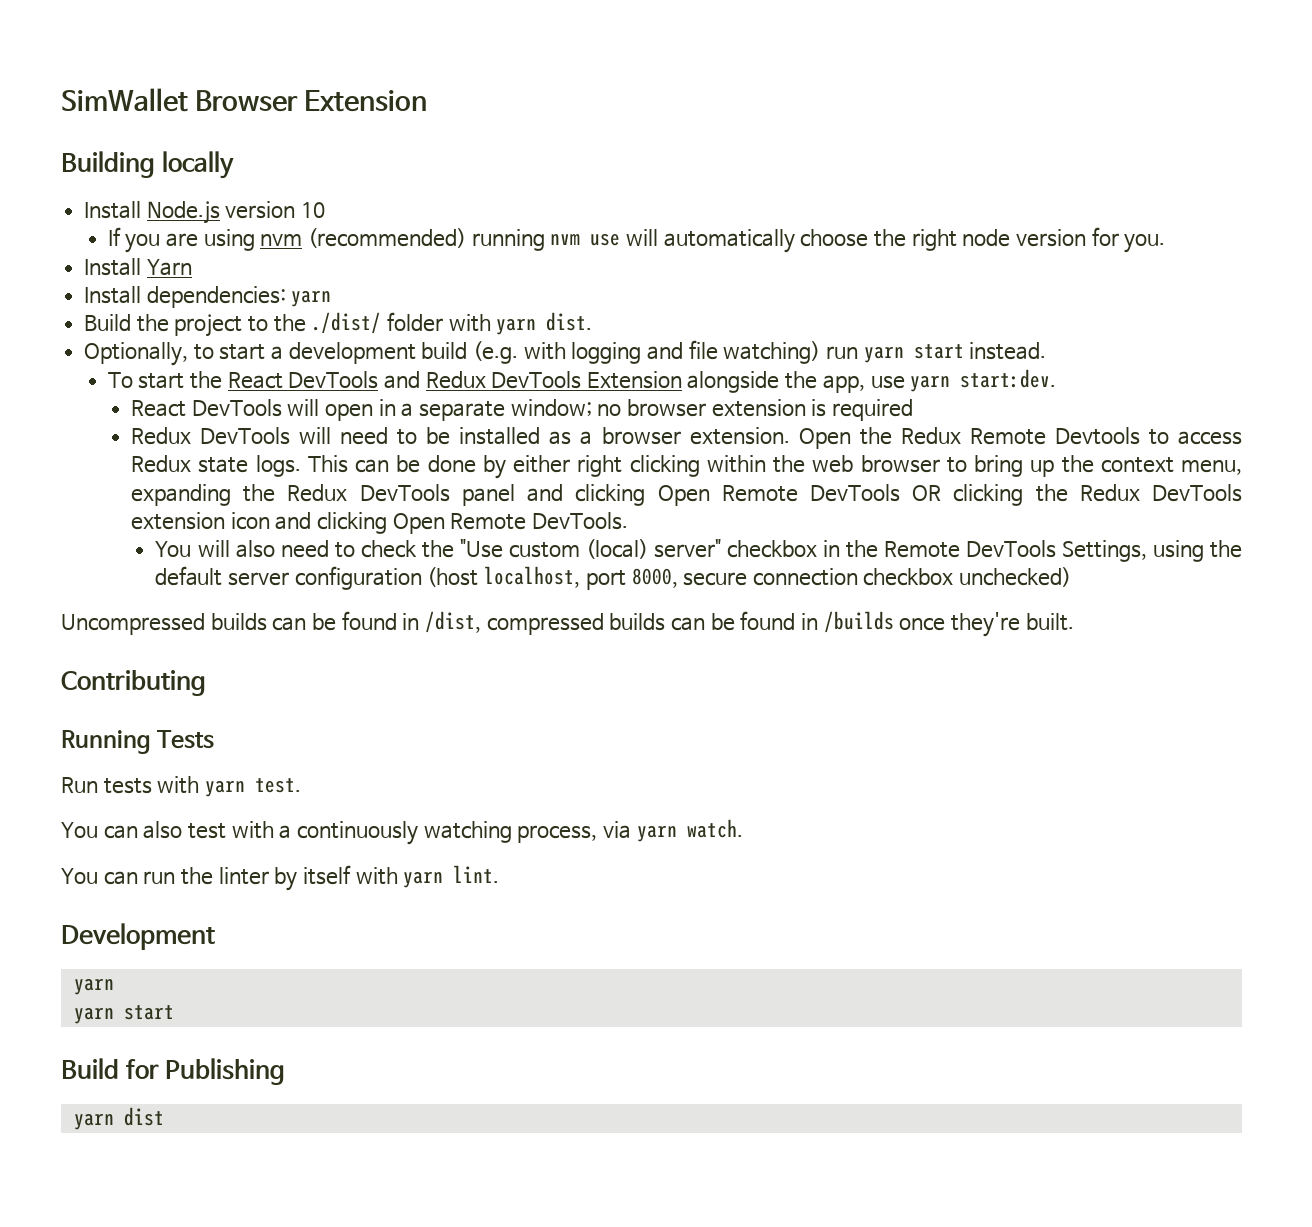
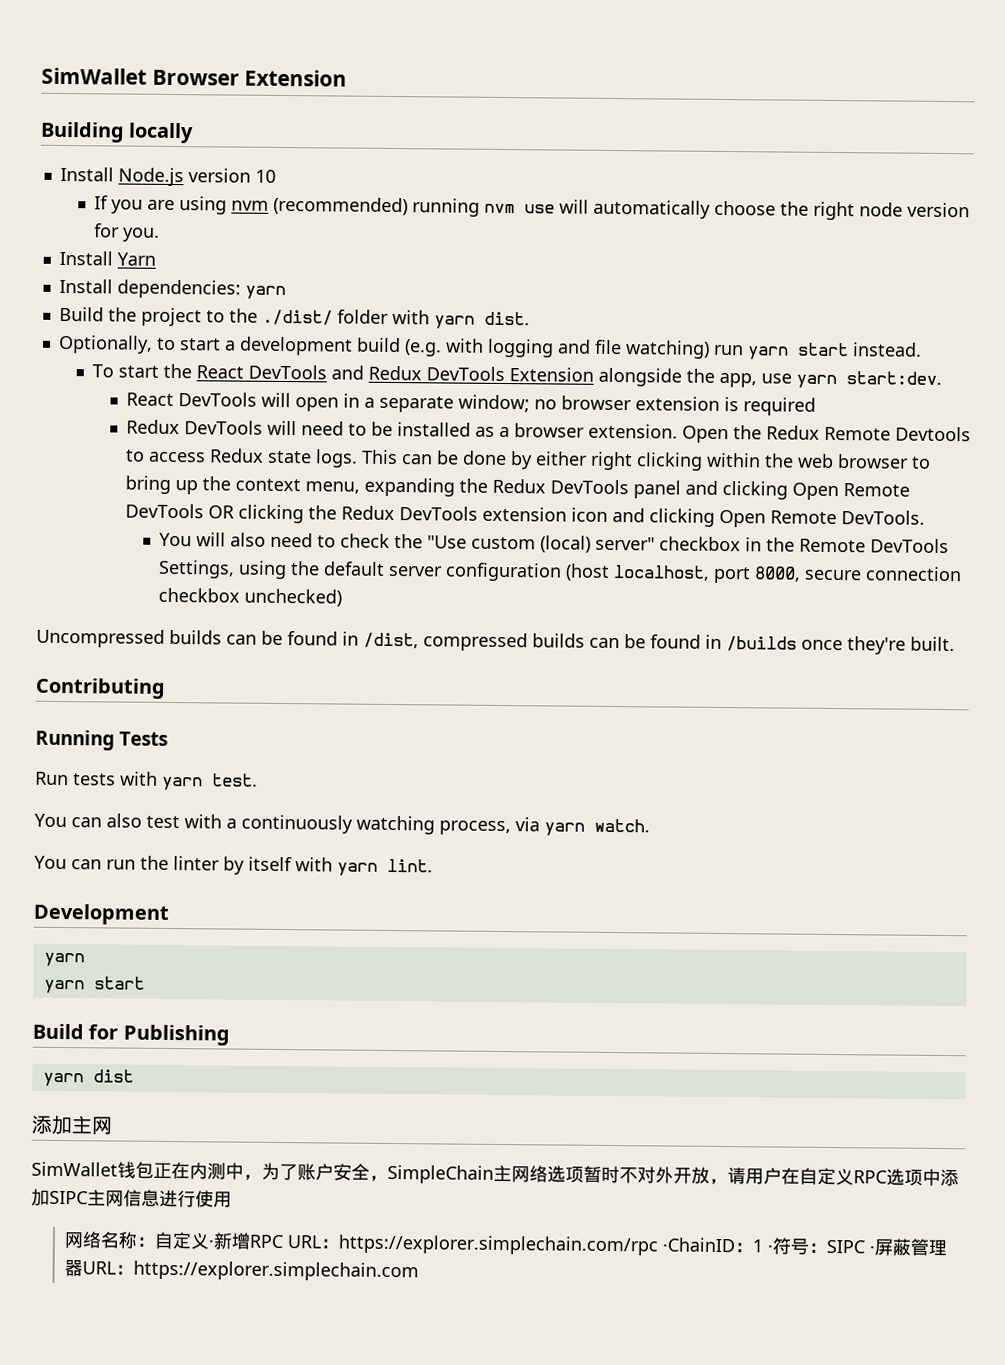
+ 添加主网
+ SimWallet钱包正在内测中，为了账户安全，SimpleChain主网络选项暂时不对外开放，请用户在自定义RPC选项中添加SIPC主网信息进行使用
+ 网络名称：自定义·新增RPC URL：https://explorer.simplechain.com/rpc ·ChainID：1 ·符号：SIPC ·屏蔽管理器URL：https://explorer.simplechain.com

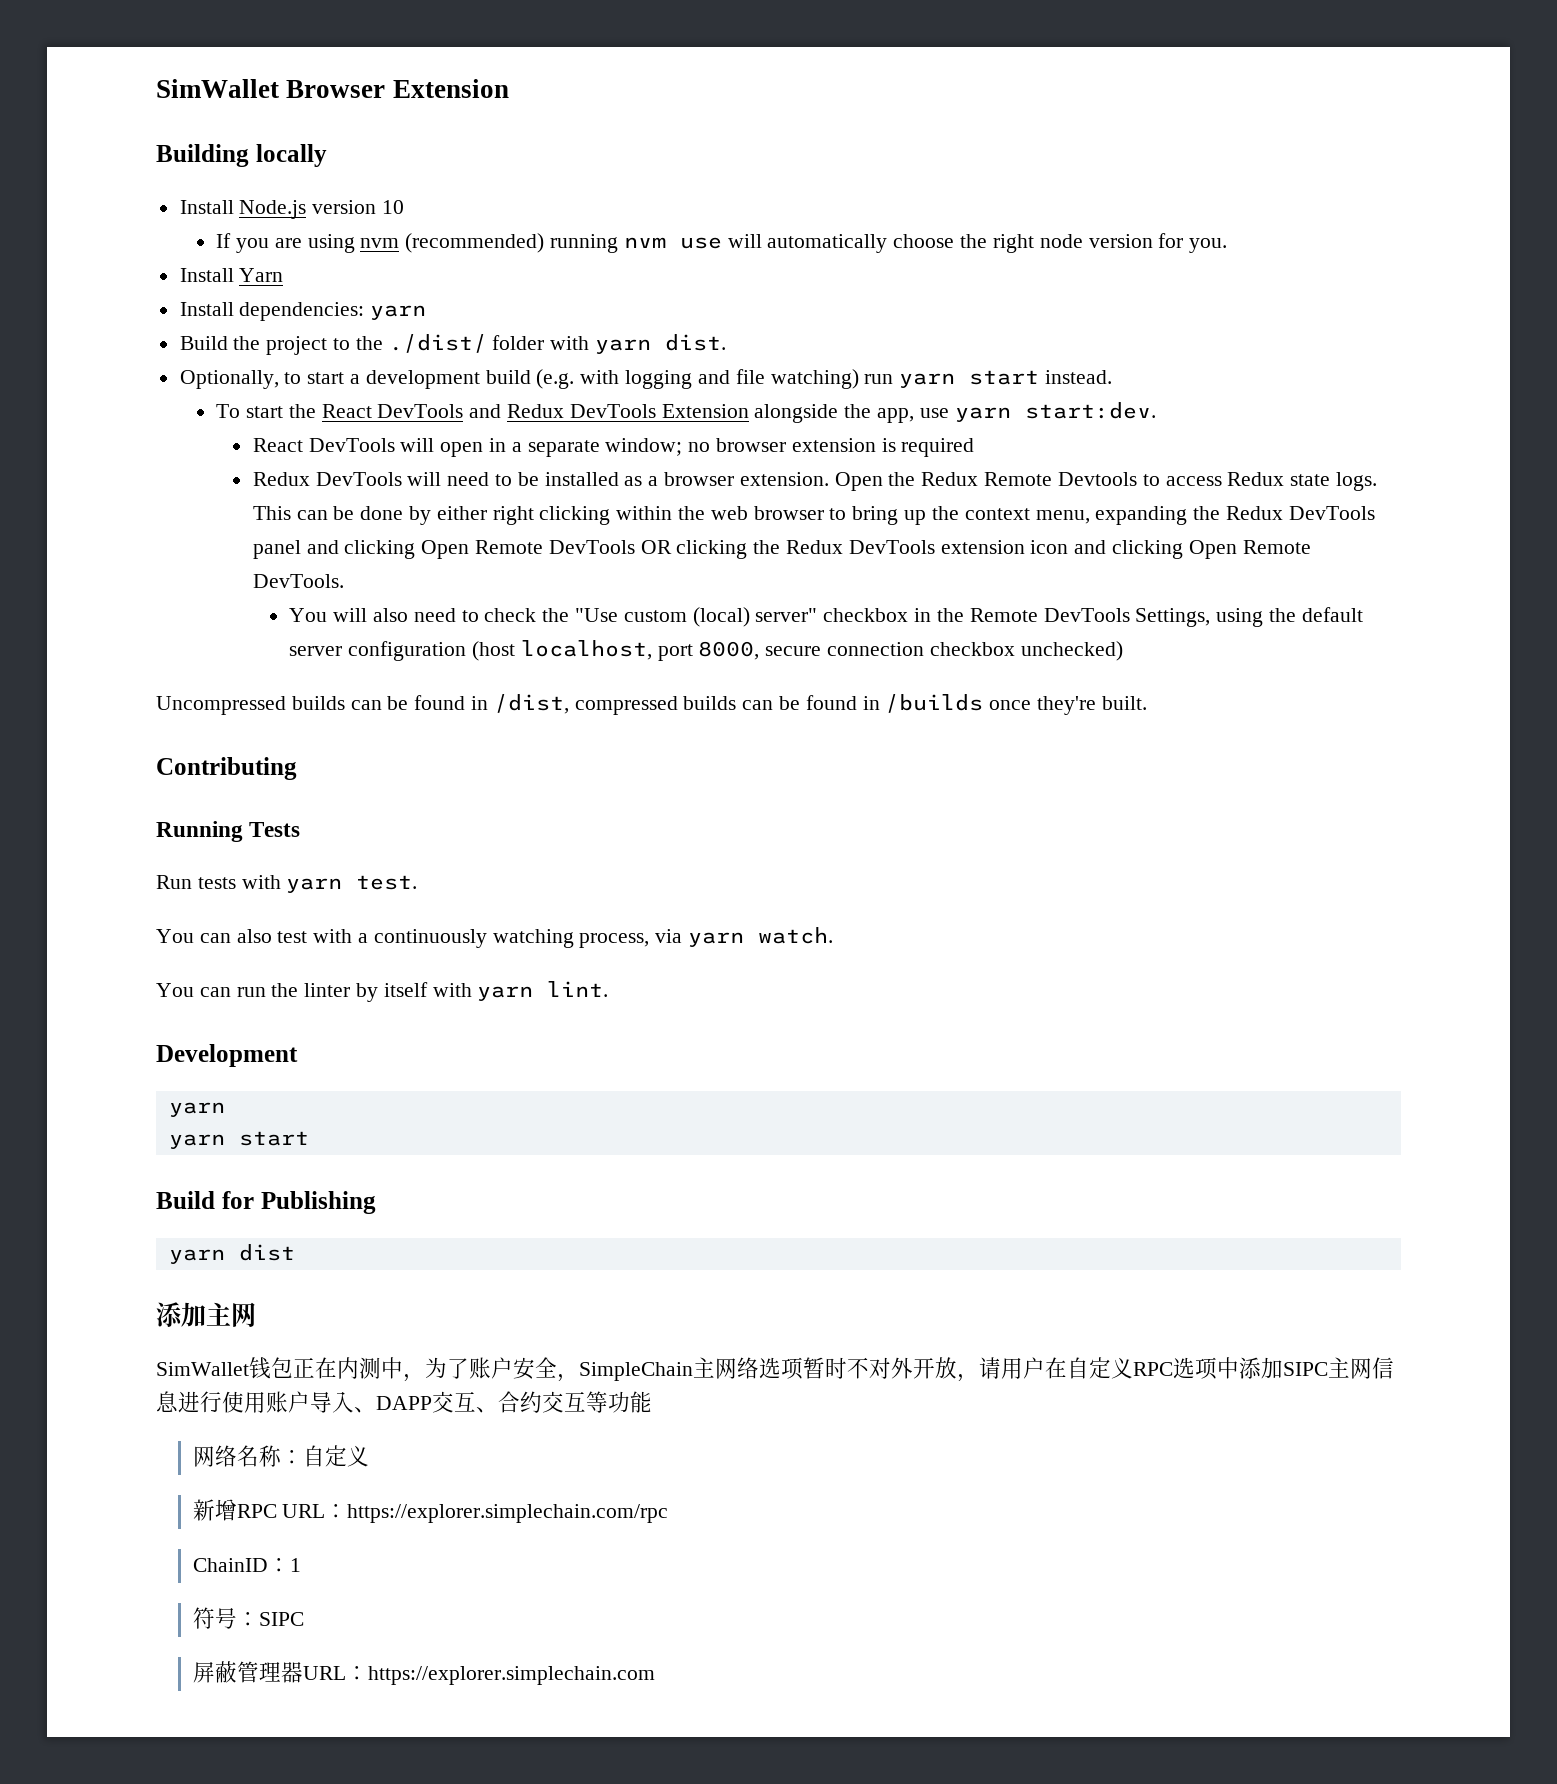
- SimWallet钱包正在内测中，为了账户安全，SimpleChain主网络选项暂时不对外开放，请用户在自定义RPC选项中添加SIPC主网信息进行使用
+ SimWallet钱包正在内测中，为了账户安全，SimpleChain主网络选项暂时不对外开放，请用户在自定义RPC选项中添加SIPC主网信息进行使用账户导入、DAPP交互、合约交互等功能
- 网络名称：自定义·新增RPC URL：https://explorer.simplechain.com/rpc ·ChainID：1 ·符号：SIPC ·屏蔽管理器URL：https://explorer.simplechain.com
+ 网络名称：自定义
+ 新增RPC URL：https://explorer.simplechain.com/rpc
+ ChainID：1
+ 符号：SIPC
+ 屏蔽管理器URL：https://explorer.simplechain.com

